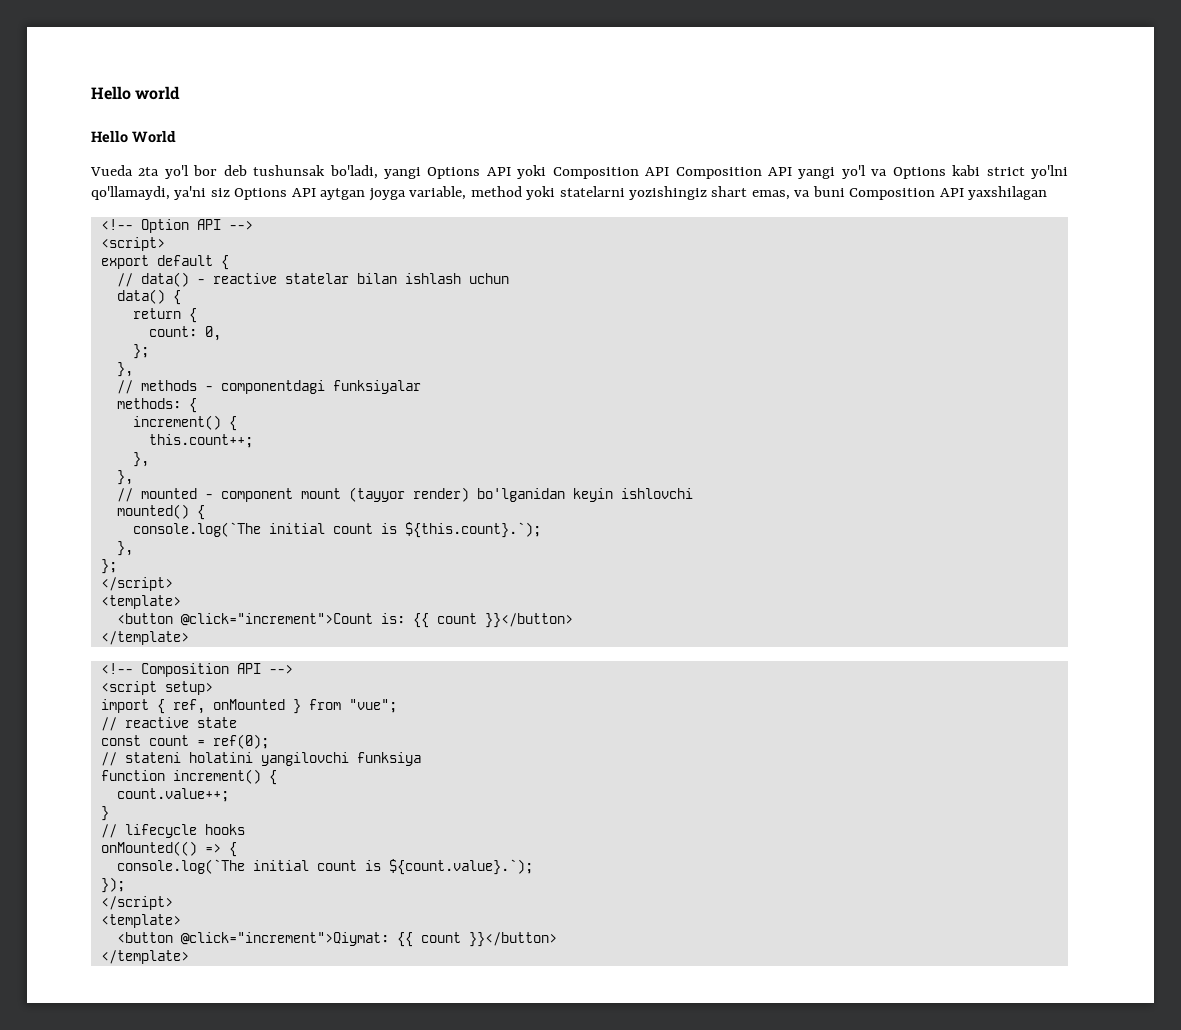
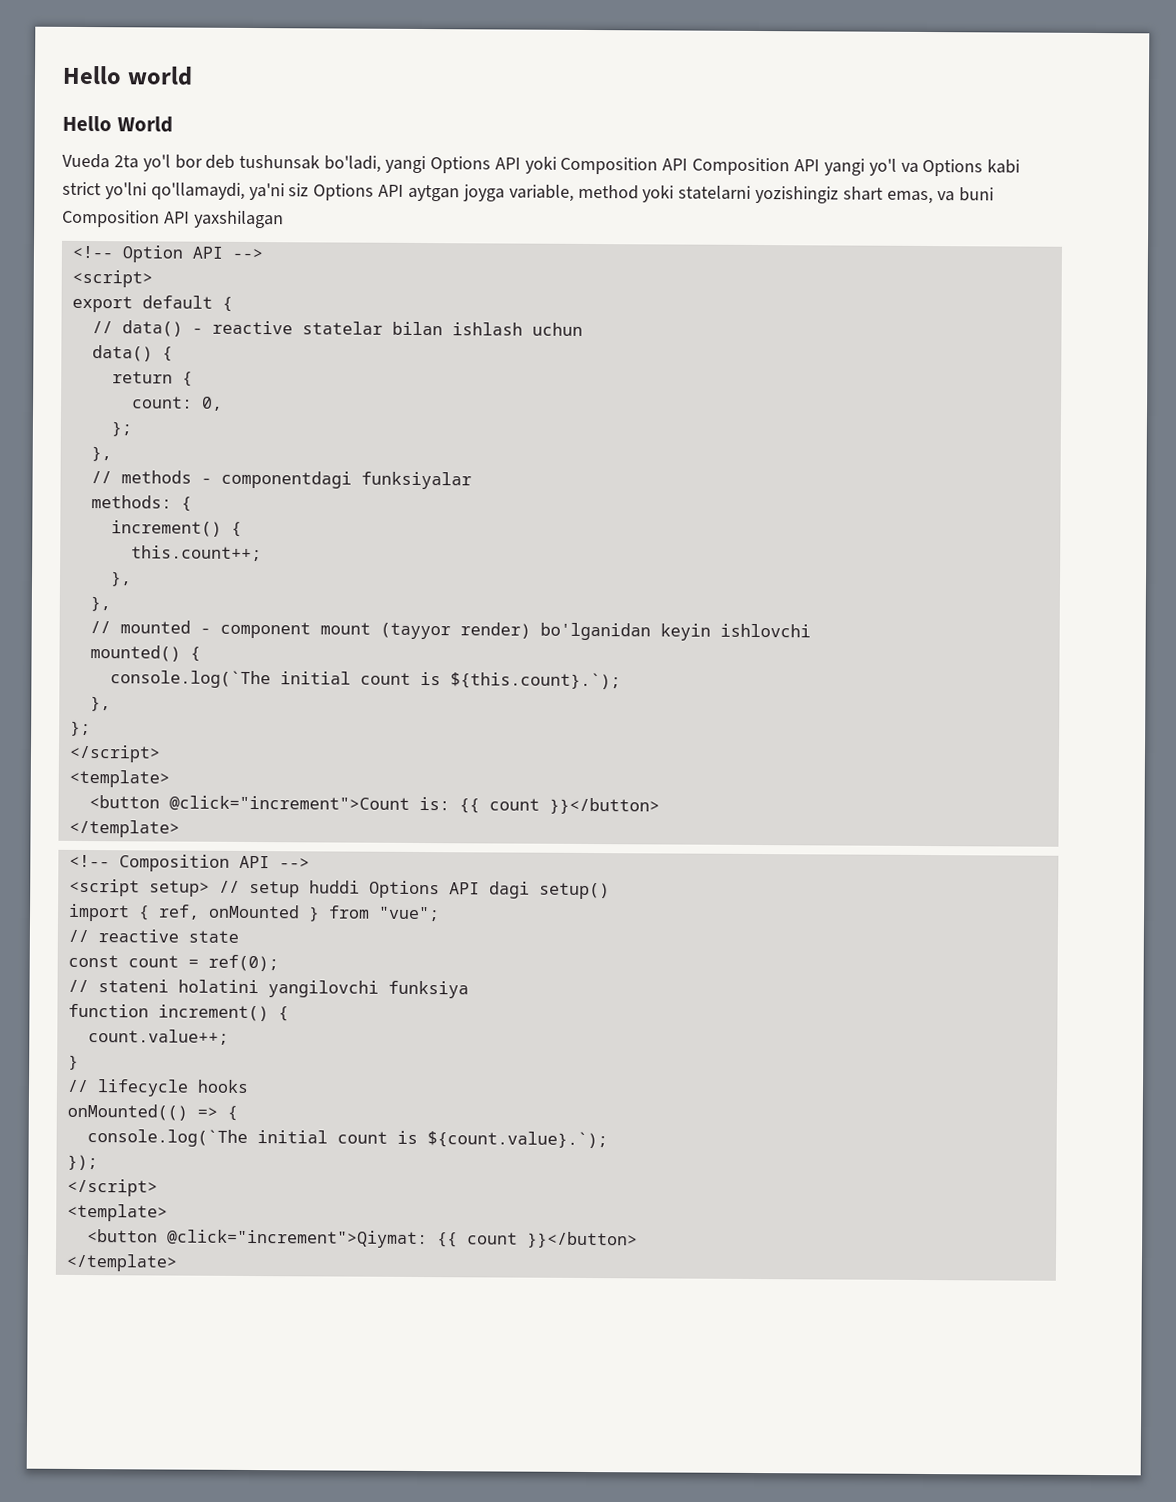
- <script setup>
+ <script setup> // setup huddi Options API dagi setup()

